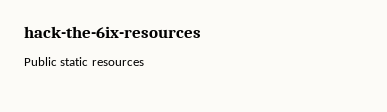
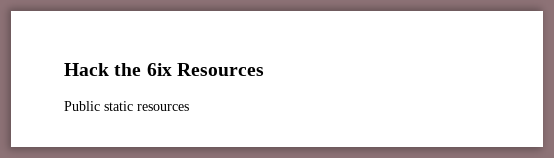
- hack-the-6ix-resources
+ Hack the 6ix Resources

